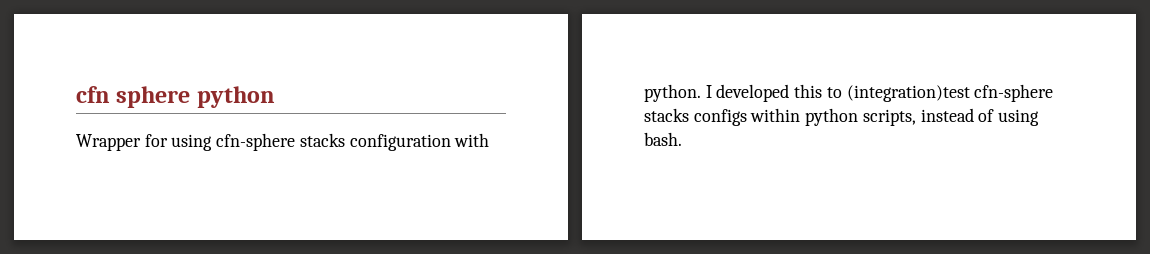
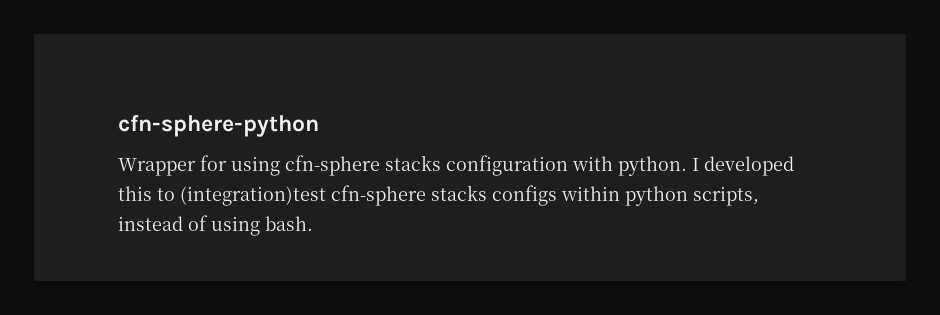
- cfn sphere python
+ cfn-sphere-python

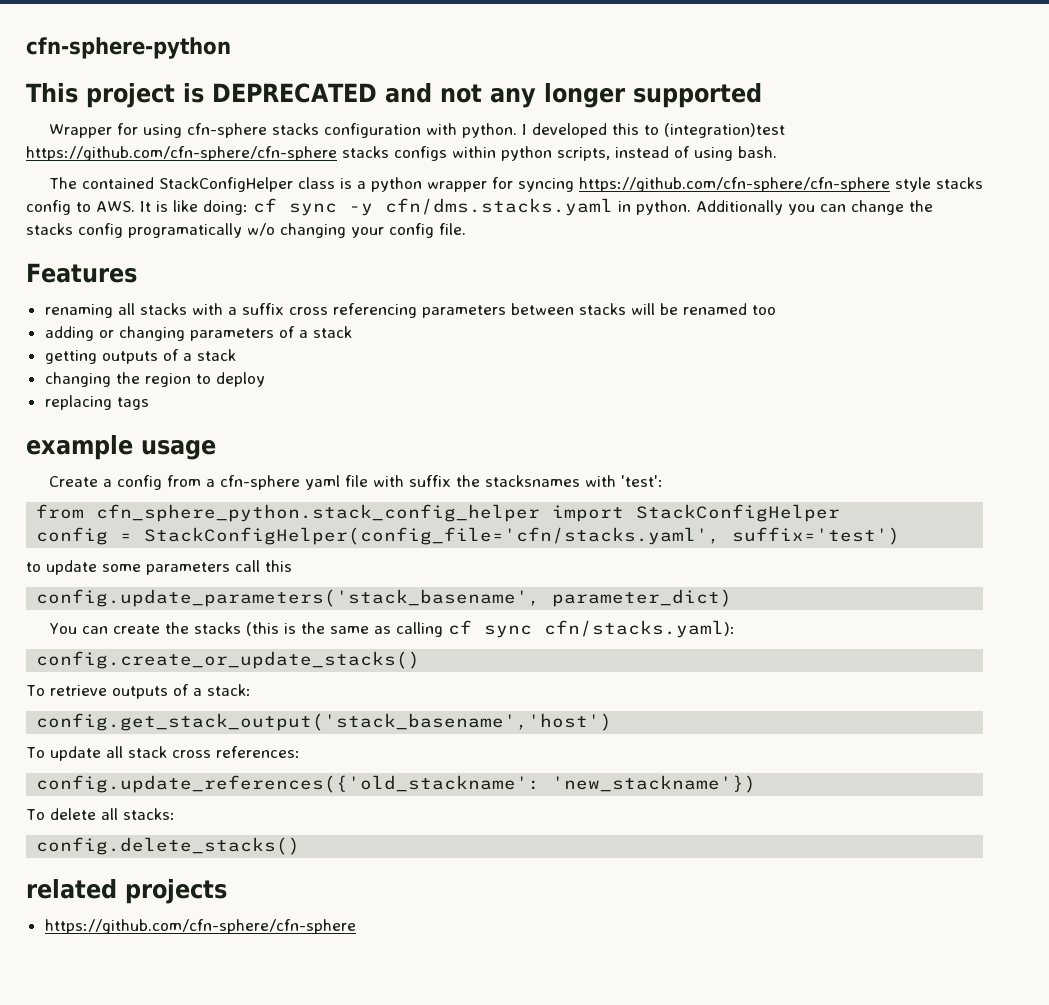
+ This project is DEPRECATED and not any longer supported
- I developed this to (integration)test cfn-sphere stacks configs within python scripts, instead of using bash.
+ I developed this to (integration)test https://github.com/cfn-sphere/cfn-sphere stacks configs within python scripts, instead of using bash.
+ The contained StackConfigHelper class is a python wrapper for syncing https://github.com/cfn-sphere/cfn-sphere style stacks config to AWS. It is like doing: cf sync -y cfn/dms.stacks.yaml in python. Additionally you can change the stacks config programatically w/o changing your config file.
+ Features
+ renaming all stacks with a suffix cross referencing parameters between stacks will be renamed too
+ adding or changing parameters of a stack
+ getting outputs of a stack
+ changing the region to deploy
+ replacing tags
+ example usage
+ Create a config from a cfn-sphere yaml file with suffix the stacksnames with 'test':
+ from cfn_sphere_python.stack_config_helper import StackConfigHelper
+ config = StackConfigHelper(config_file='cfn/stacks.yaml', suffix='test')
+ to update some parameters call this
+ config.update_parameters('stack_basename', parameter_dict)
+ You can create the stacks (this is the same as calling cf sync cfn/stacks.yaml):
+ config.create_or_update_stacks()
+ To retrieve outputs of a stack:
+ config.get_stack_output('stack_basename','host')
+ To update all stack cross references:
+ config.update_references({'old_stackname': 'new_stackname'})
+ To delete all stacks:
+ config.delete_stacks()
+ related projects
+ https://github.com/cfn-sphere/cfn-sphere

